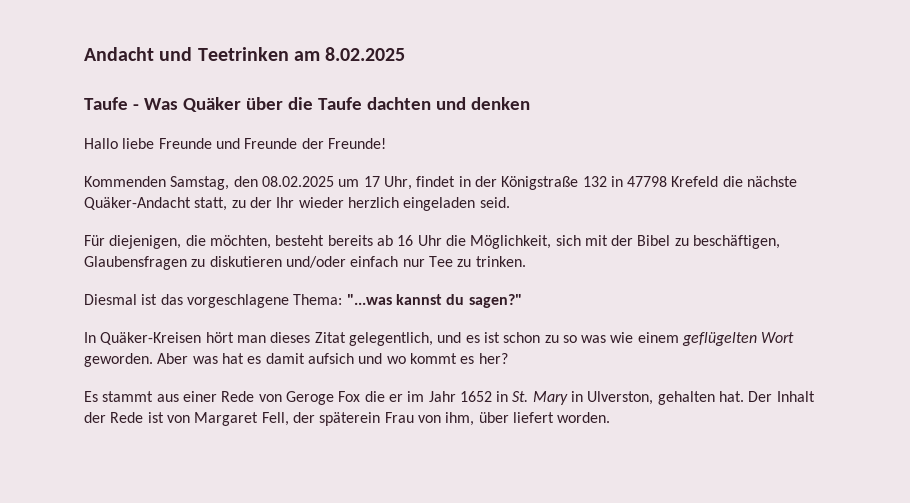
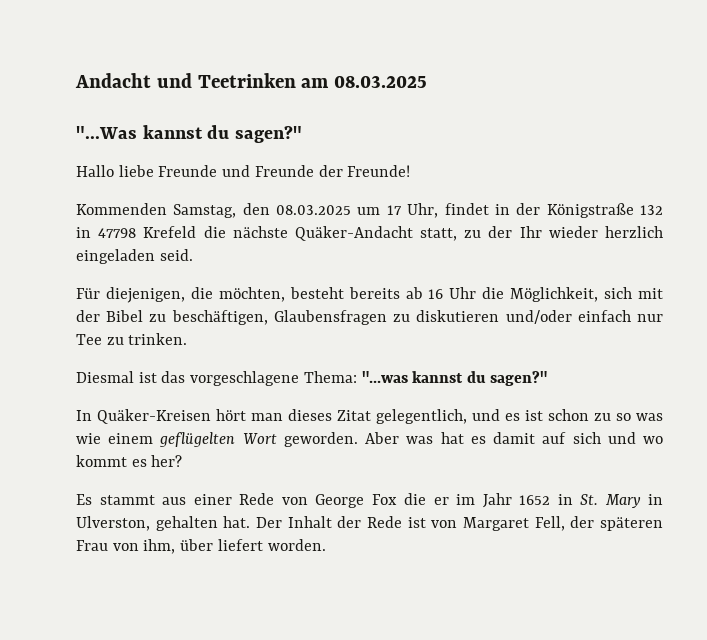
- Andacht und Teetrinken am 8.02.2025
- Taufe - Was Quäker über die Taufe dachten und denken
+ Andacht und Teetrinken am 08.03.2025
+ "...Was kannst du sagen?"
- Kommenden Samstag, den 08.02.2025 um 17 Uhr, findet in der Königstraße 132 in 47798 Krefeld die nächste Quäker-Andacht statt, zu der Ihr wieder herzlich eingeladen seid.
+ Kommenden Samstag, den 08.03.2025 um 17 Uhr, findet in der Königstraße 132 in 47798 Krefeld die nächste Quäker-Andacht statt, zu der Ihr wieder herzlich eingeladen seid.
- Aber was hat es damit aufsich und wo kommt es her?
+ Aber was hat es damit auf sich und wo kommt es her?
- Es stammt aus einer Rede von Geroge Fox die er im Jahr 1652 in St. Mary in Ulverston, gehalten hat.
+ Es stammt aus einer Rede von George Fox die er im Jahr 1652 in St. Mary in Ulverston, gehalten hat.
- Der Inhalt der Rede ist von Margaret Fell, der späterein Frau von ihm, über liefert worden.
+ Der Inhalt der Rede ist von Margaret Fell, der späteren Frau von ihm, über liefert worden.

